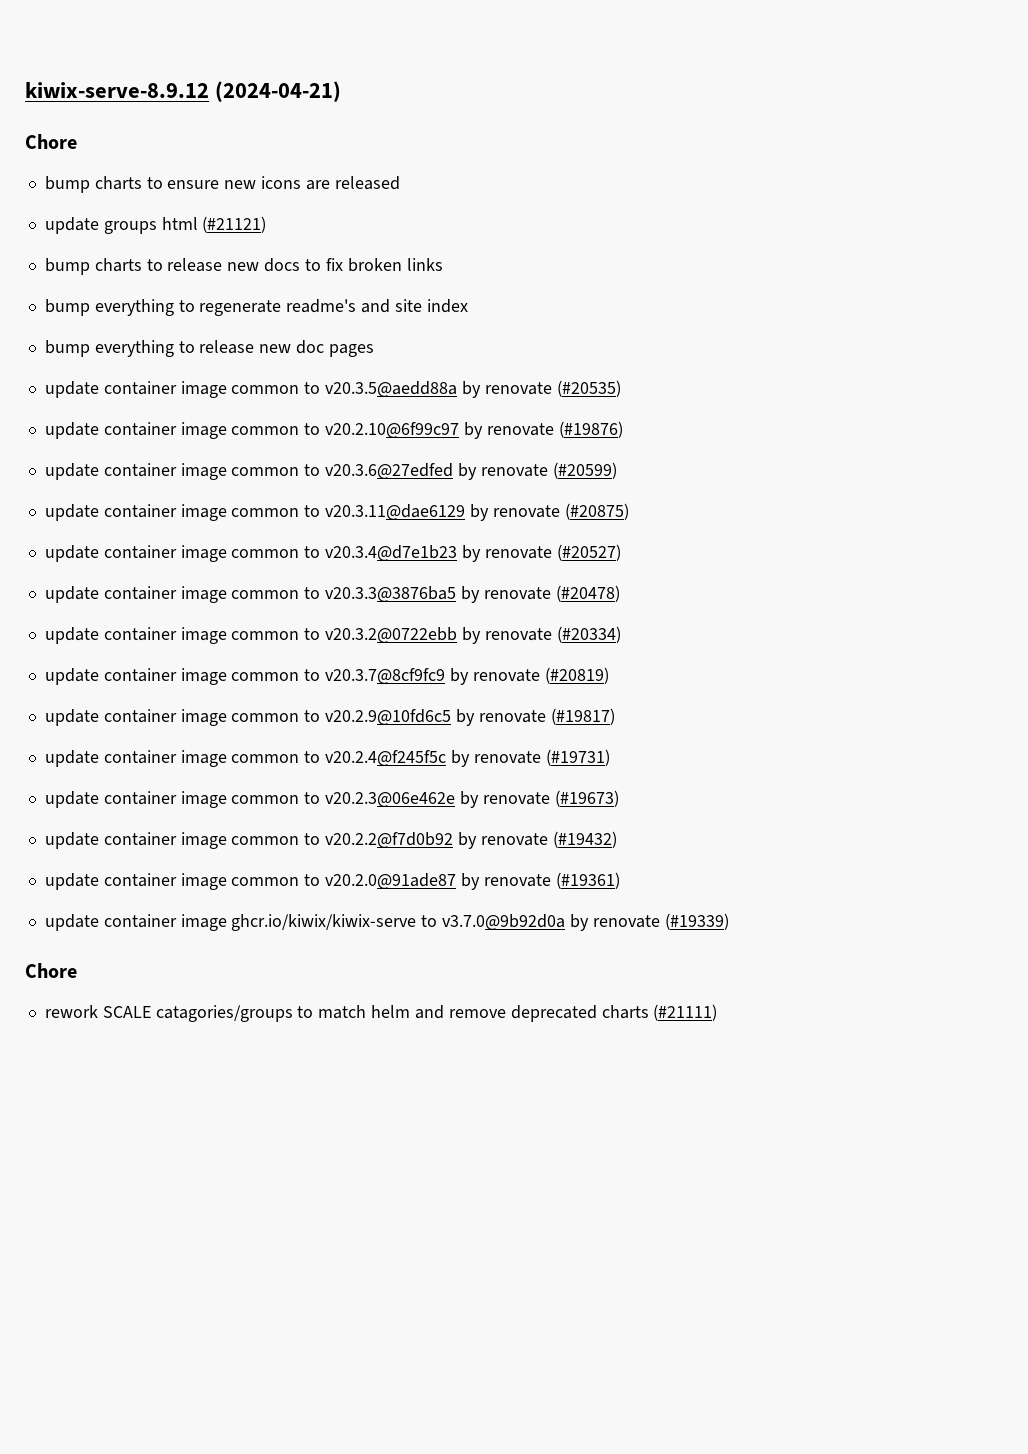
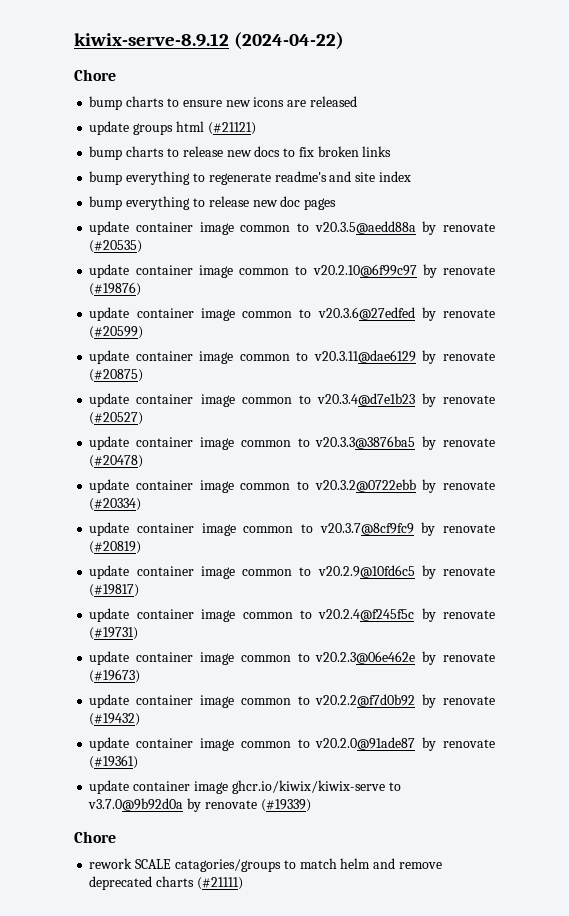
- kiwix-serve-8.9.12 (2024-04-21)
+ kiwix-serve-8.9.12 (2024-04-22)

